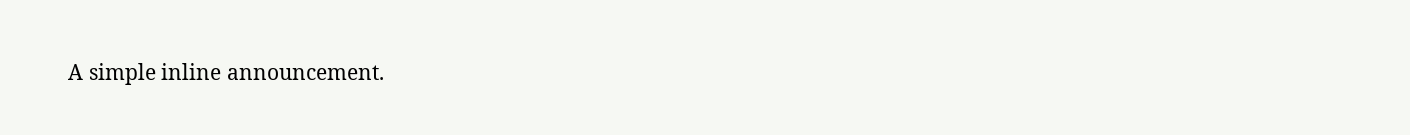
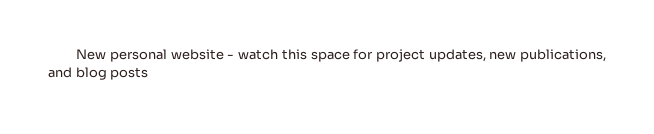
- A simple inline announcement.
+ New personal website - watch this space for project updates, new publications, and blog posts

